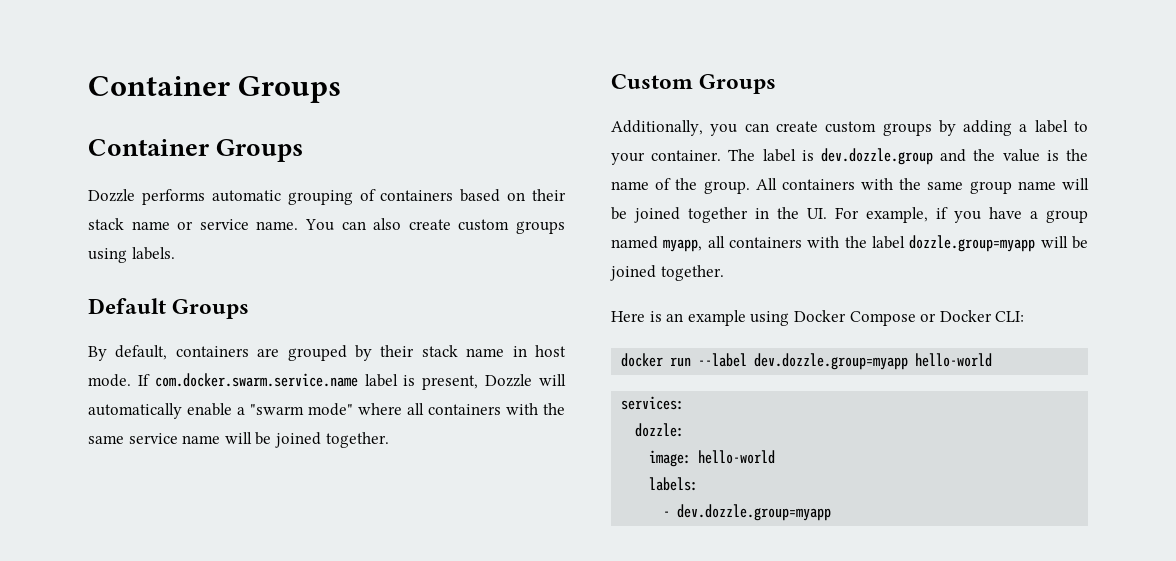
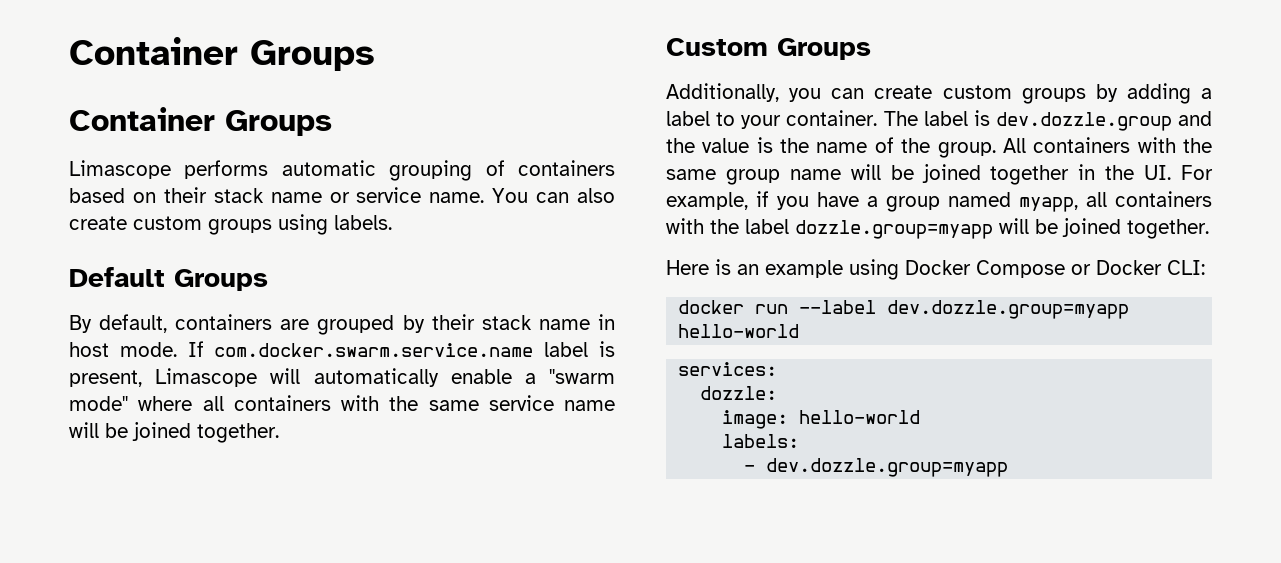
- Dozzle performs automatic grouping of containers based on their stack name or service name.
+ Limascope performs automatic grouping of containers based on their stack name or service name.
- If com.docker.swarm.service.name label is present, Dozzle will automatically enable a "swarm mode" where all containers with the same service name will be joined together.
+ If com.docker.swarm.service.name label is present, Limascope will automatically enable a "swarm mode" where all containers with the same service name will be joined together.

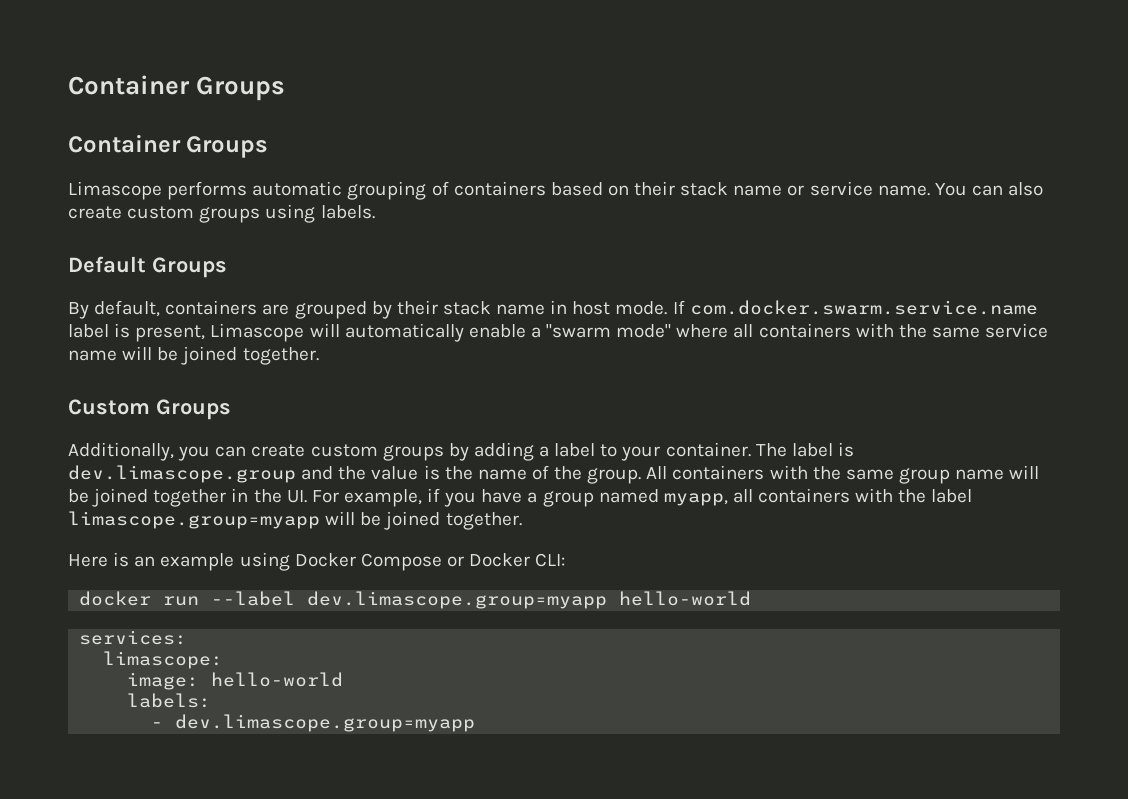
- The label is dev.dozzle.group and the value is the name of the group.
+ The label is dev.limascope.group and the value is the name of the group.
- All containers with the same group name will be joined together in the UI. For example, if you have a group named myapp, all containers with the label dozzle.group=myapp will be joined together.
+ All containers with the same group name will be joined together in the UI. For example, if you have a group named myapp, all containers with the label limascope.group=myapp will be joined together.
- docker run --label dev.dozzle.group=myapp hello-world
+ docker run --label dev.limascope.group=myapp hello-world
- dozzle:
+ limascope:
- - dev.dozzle.group=myapp
+ - dev.limascope.group=myapp

